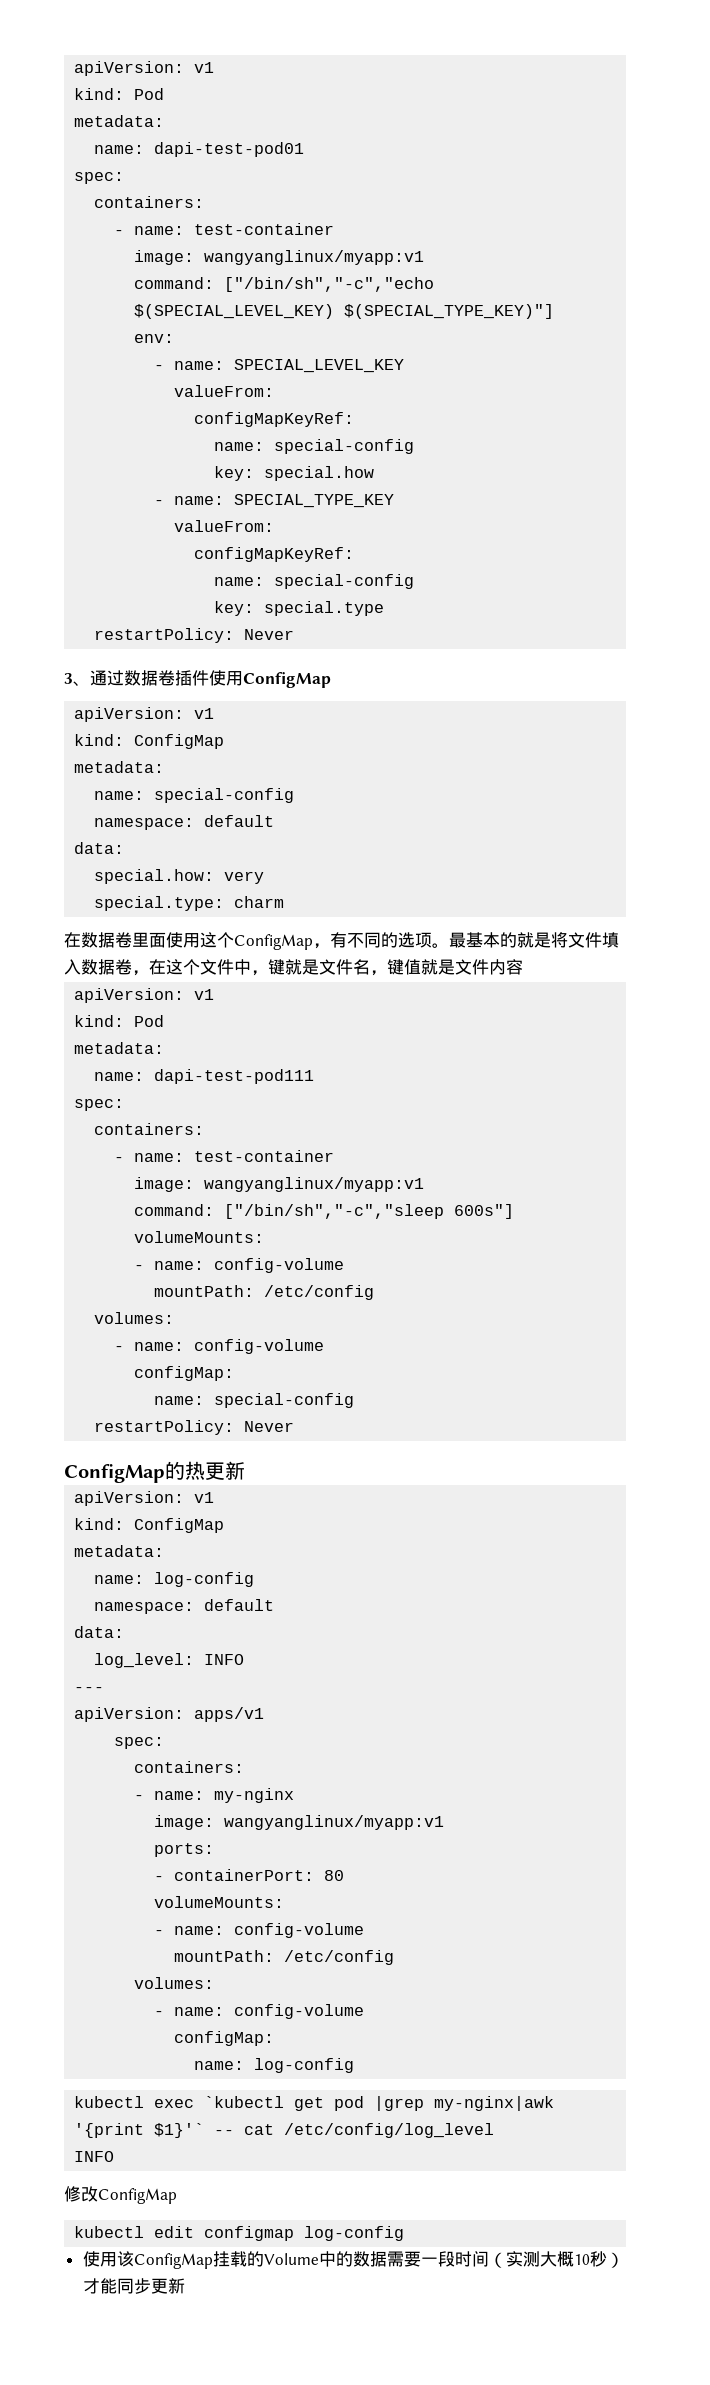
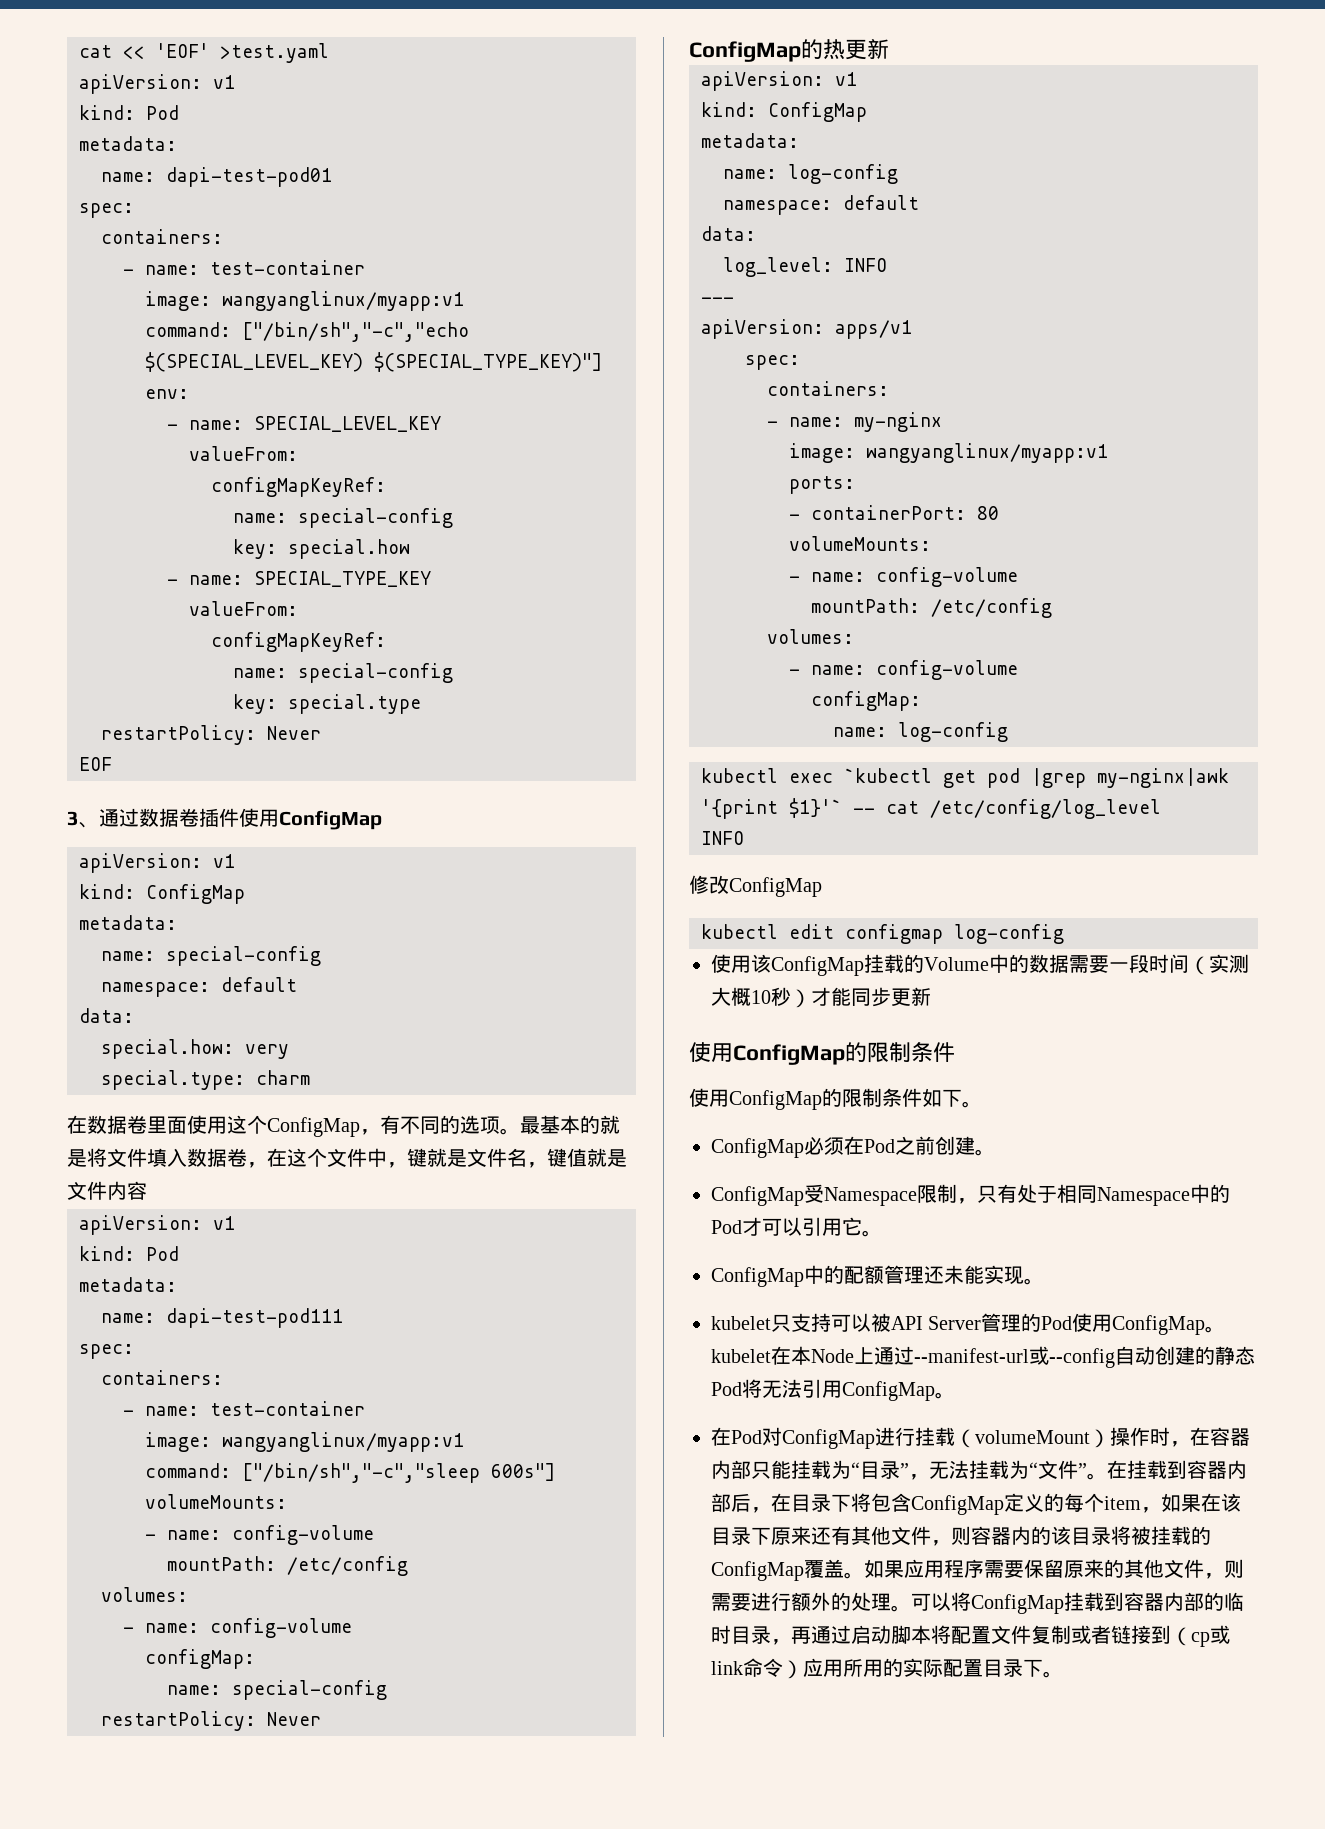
+ cat << 'EOF' >test.yaml
+ EOF
  使用该ConfigMap挂载的Volume中的数据需要一段时间（实测大概10秒）才能同步更新
+ 使用ConfigMap的限制条件
+ 使用ConfigMap的限制条件如下。
+ ConfigMap必须在Pod之前创建。
+ ConfigMap受Namespace限制，只有处于相同Namespace中的Pod才可以引用它。
+ ConfigMap中的配额管理还未能实现。
+ kubelet只支持可以被API Server管理的Pod使用ConfigMap。kubelet在本Node上通过--manifest-url或--config自动创建的静态Pod将无法引用ConfigMap。
+ 在Pod对ConfigMap进行挂载（volumeMount）操作时，在容器内部只能挂载为“目录”，无法挂载为“文件”。在挂载到容器内部后，在目录下将包含ConfigMap定义的每个item，如果在该目录下原来还有其他文件，则容器内的该目录将被挂载的ConfigMap覆盖。如果应用程序需要保留原来的其他文件，则需要进行额外的处理。可以将ConfigMap挂载到容器内部的临时目录，再通过启动脚本将配置文件复制或者链接到（cp或link命令）应用所用的实际配置目录下。

